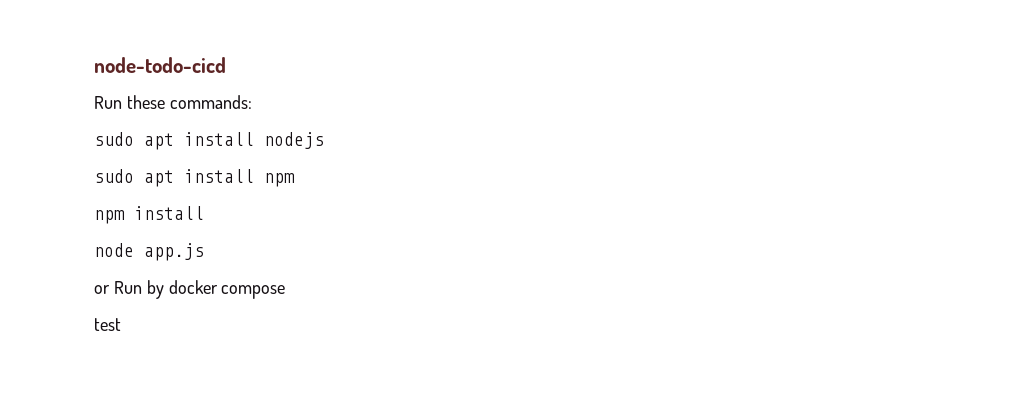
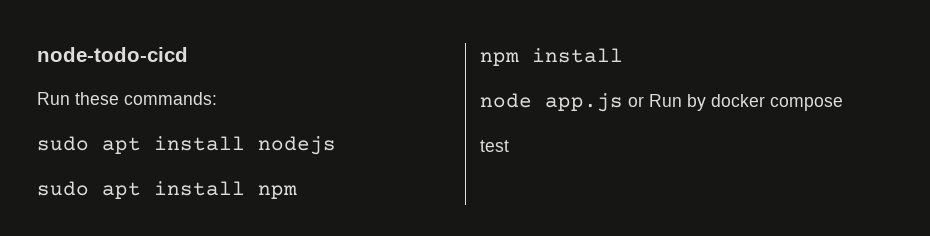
- node app.js
- or Run by docker compose
+ node app.js or Run by docker compose

